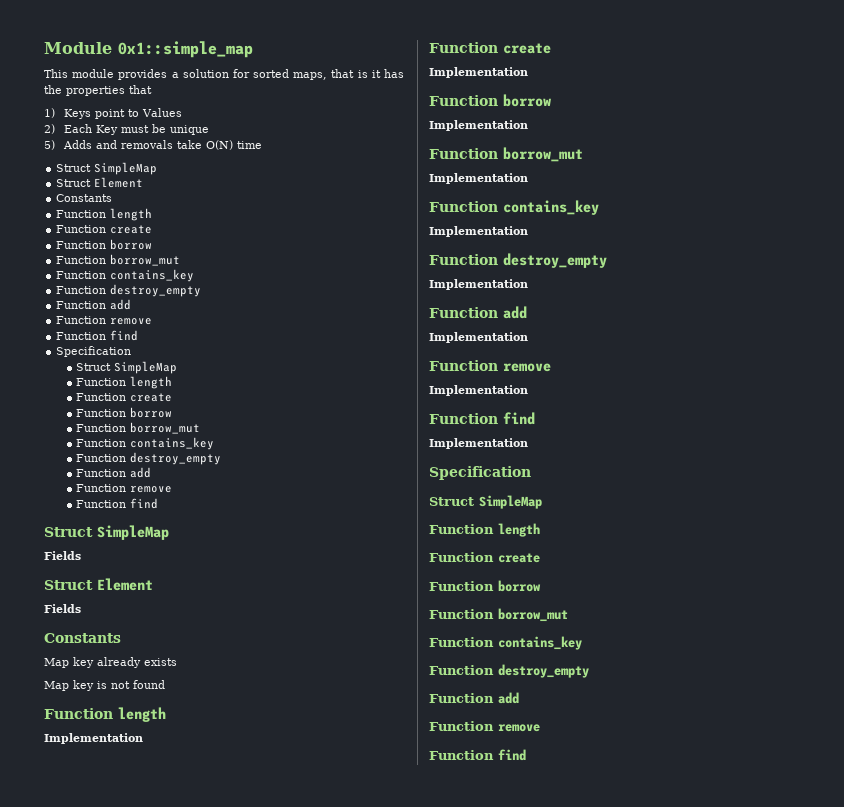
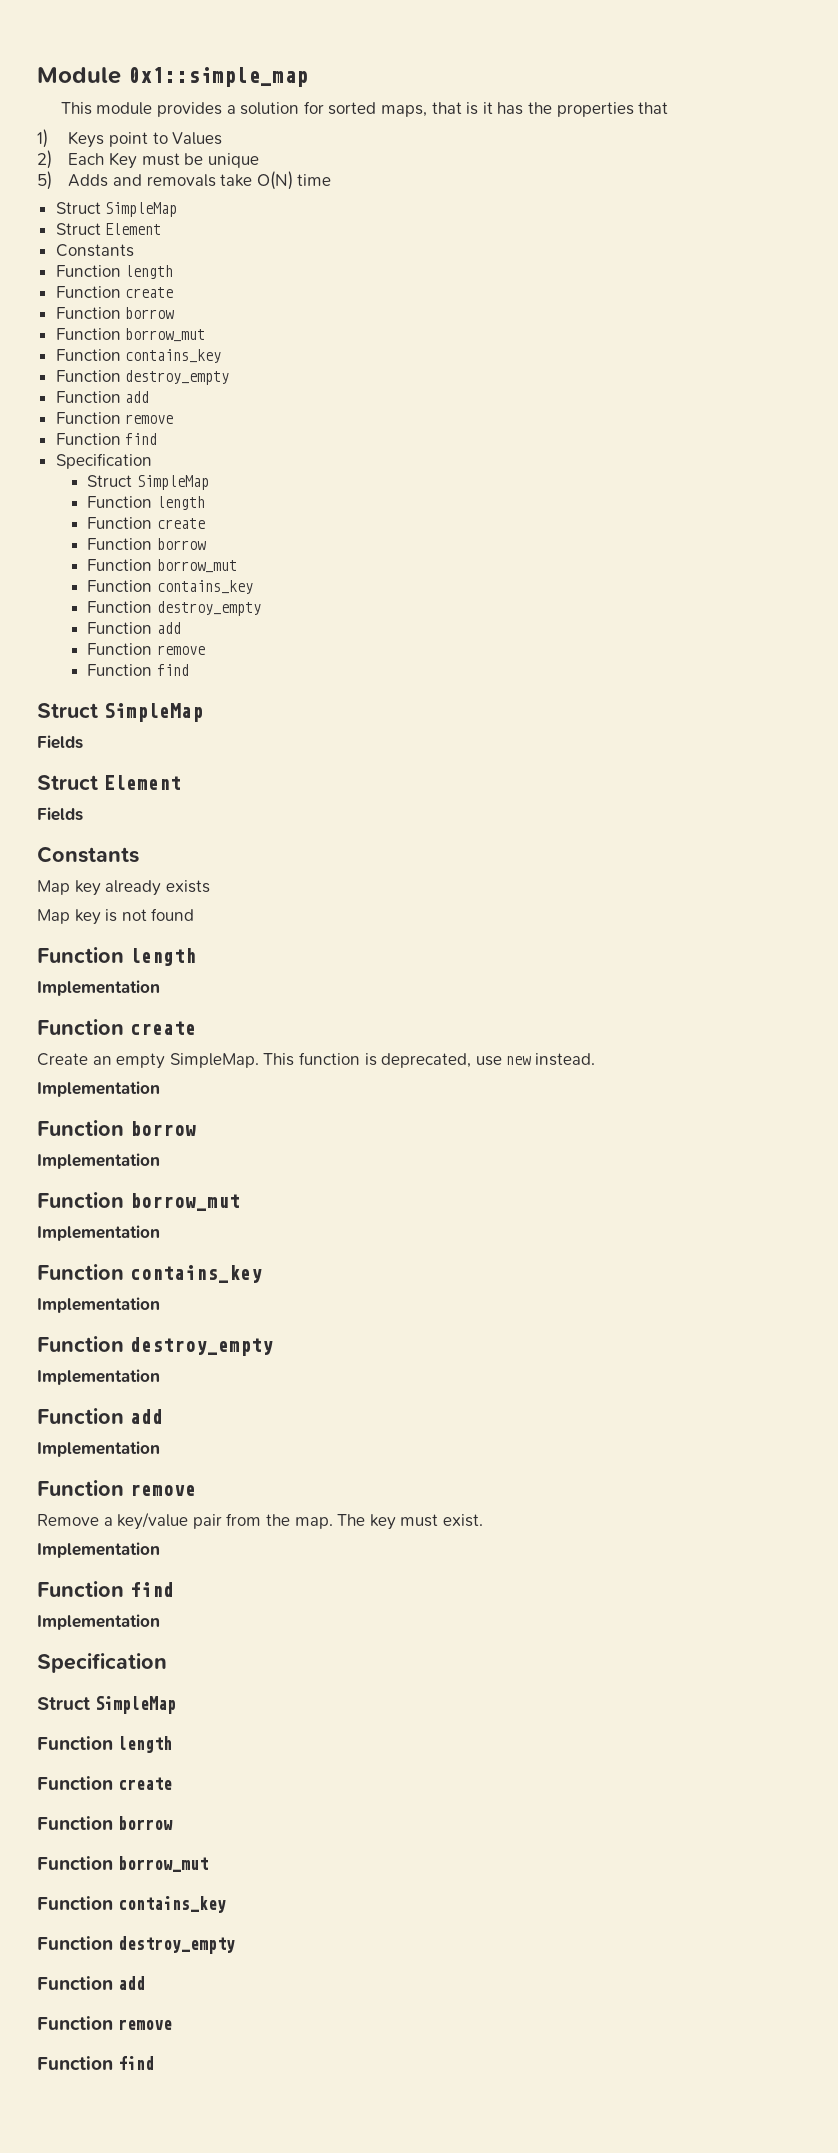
+ Create an empty SimpleMap. This function is deprecated, use new instead.
+ Remove a key/value pair from the map. The key must exist.

